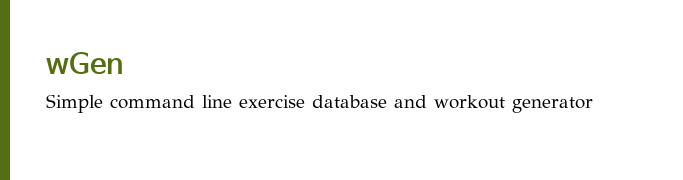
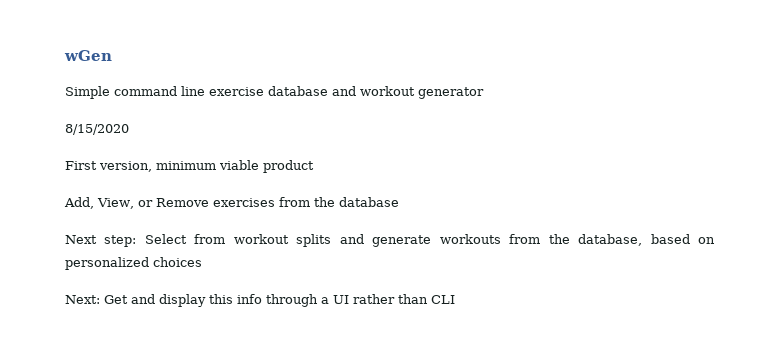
+ 8/15/2020
+ First version, minimum viable product
+ Add, View, or Remove exercises from the database
+ Next step: Select from workout splits and generate workouts from the database, based on personalized choices
+ Next: Get and display this info through a UI rather than CLI

